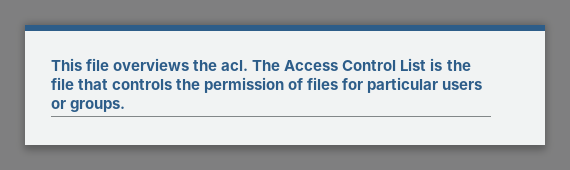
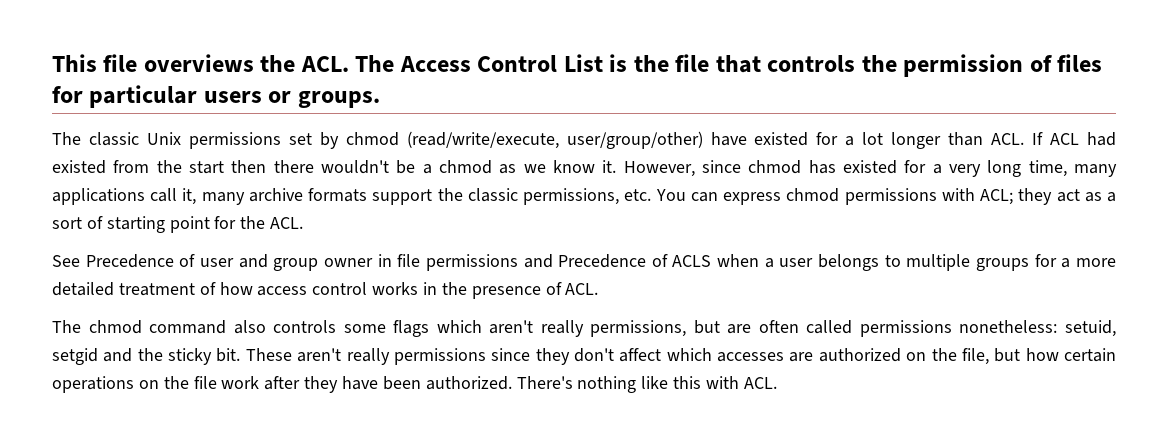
- This file overviews the acl. The Access Control List is the file that controls the permission of files for particular users or groups.
+ This file overviews the ACL. The Access Control List is the file that controls the permission of files for particular users or groups.
+ The classic Unix permissions set by chmod (read/write/execute, user/group/other) have existed for a lot longer than ACL. If ACL had existed from the start then there wouldn't be a chmod as we know it. However, since chmod has existed for a very long time, many applications call it, many archive formats support the classic permissions, etc. You can express chmod permissions with ACL; they act as a sort of starting point for the ACL.
+ See Precedence of user and group owner in file permissions and Precedence of ACLS when a user belongs to multiple groups for a more detailed treatment of how access control works in the presence of ACL.
+ The chmod command also controls some flags which aren't really permissions, but are often called permissions nonetheless: setuid, setgid and the sticky bit. These aren't really permissions since they don't affect which accesses are authorized on the file, but how certain operations on the file work after they have been authorized. There's nothing like this with ACL.

